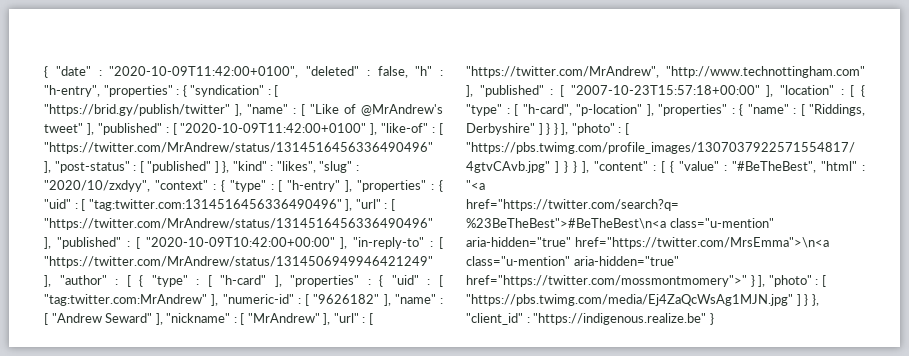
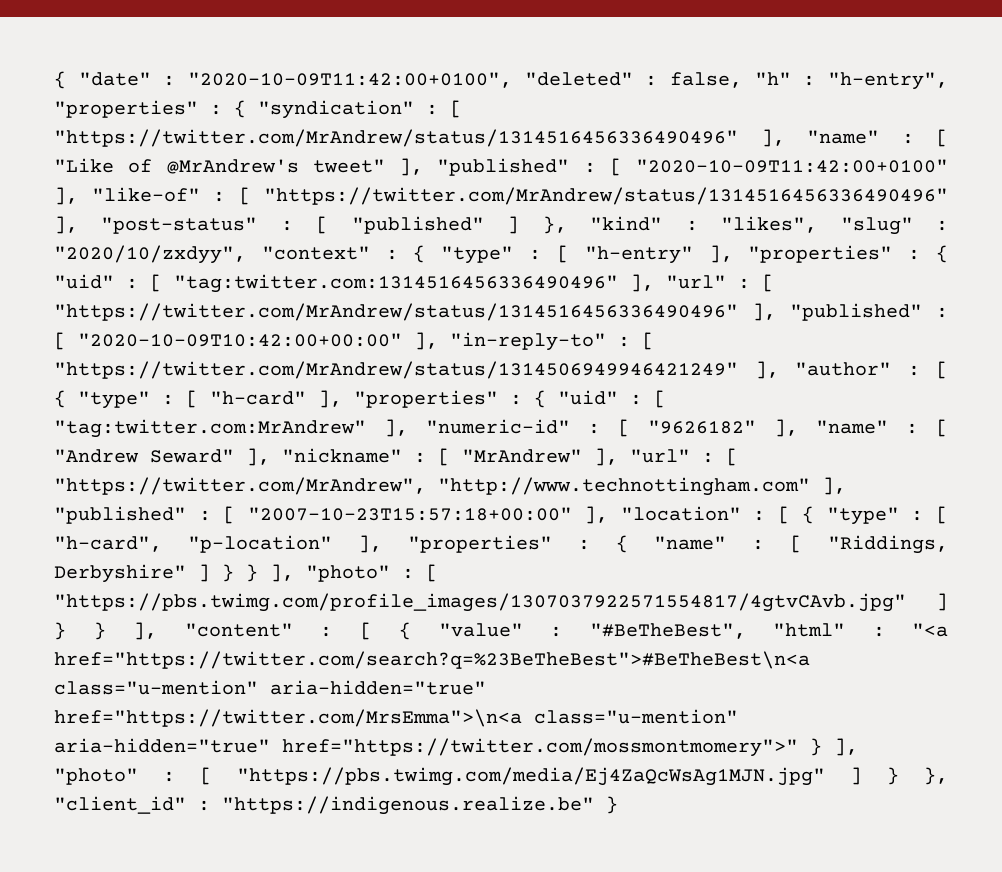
- [ "https://brid.gy/publish/twitter" ], "name" :
+ [ "https://twitter.com/MrAndrew/status/1314516456336490496" ], "name" :

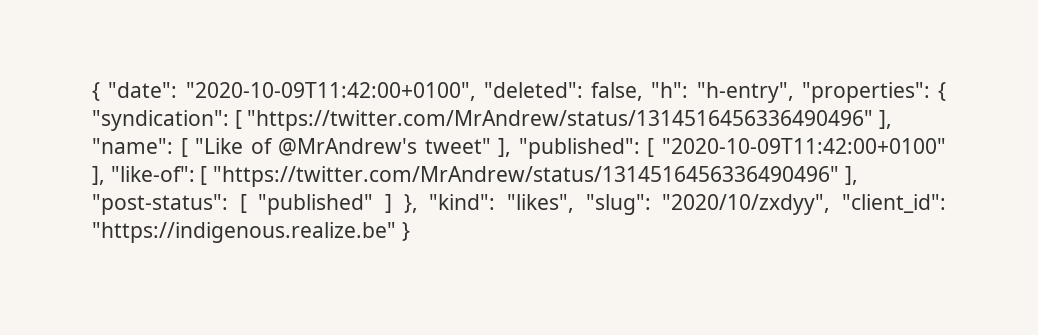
- { "date" : "2020-10-09T11:42:00+0100", "deleted" : false, "h" : "h-entry", "properties" : { "syndication" : [ "https://twitter.com/MrAndrew/status/1314516456336490496" ], "name" : [ "Like of @MrAndrew's tweet" ], "published" : [ "2020-10-09T11:42:00+0100" ], "like-of" : [ "https://twitter.com/MrAndrew/status/1314516456336490496" ], "post-status" : [ "published" ] }, "kind" : "likes", "slug" : "2020/10/zxdyy", "context" : { "type" : [ "h-entry" ], "properties" : { "uid" : [ "tag:twitter.com:1314516456336490496" ], "url" : [ "https://twitter.com/MrAndrew/status/1314516456336490496" ], "published" : [ "2020-10-09T10:42:00+00:00" ], "in-reply-to" : [ "https://twitter.com/MrAndrew/status/1314506949946421249" ], "author" : [ { "type" : [ "h-card" ], "properties" : { "uid" : [ "tag:twitter.com:MrAndrew" ], "numeric-id" : [ "9626182" ], "name" : [ "Andrew Seward" ], "nickname" : [ "MrAndrew" ], "url" : [ "https://twitter.com/MrAndrew", "http://www.technottingham.com" ], "published" : [ "2007-10-23T15:57:18+00:00" ], "location" : [ { "type" : [ "h-card", "p-location" ], "properties" : { "name" : [ "Riddings, Derbyshire" ] } } ], "photo" : [ "https://pbs.twimg.com/profile_images/1307037922571554817/4gtvCAvb.jpg" ] } } ], "content" : [ { "value" : "#BeTheBest", "html" : "<a href="https://twitter.com/search?q=%23BeTheBest">#BeTheBest\n<a class="u-mention" aria-hidden="true" href="https://twitter.com/MrsEmma">\n<a class="u-mention" aria-hidden="true" href="https://twitter.com/mossmontmomery">" } ], "photo" : [ "https://pbs.twimg.com/media/Ej4ZaQcWsAg1MJN.jpg" ] } }, "client_id" : "https://indigenous.realize.be" }
+ { "date": "2020-10-09T11:42:00+0100", "deleted": false, "h": "h-entry", "properties": { "syndication": [ "https://twitter.com/MrAndrew/status/1314516456336490496" ], "name": [ "Like of @MrAndrew's tweet" ], "published": [ "2020-10-09T11:42:00+0100" ], "like-of": [ "https://twitter.com/MrAndrew/status/1314516456336490496" ], "post-status": [ "published" ] }, "kind": "likes", "slug": "2020/10/zxdyy", "client_id": "https://indigenous.realize.be" }

